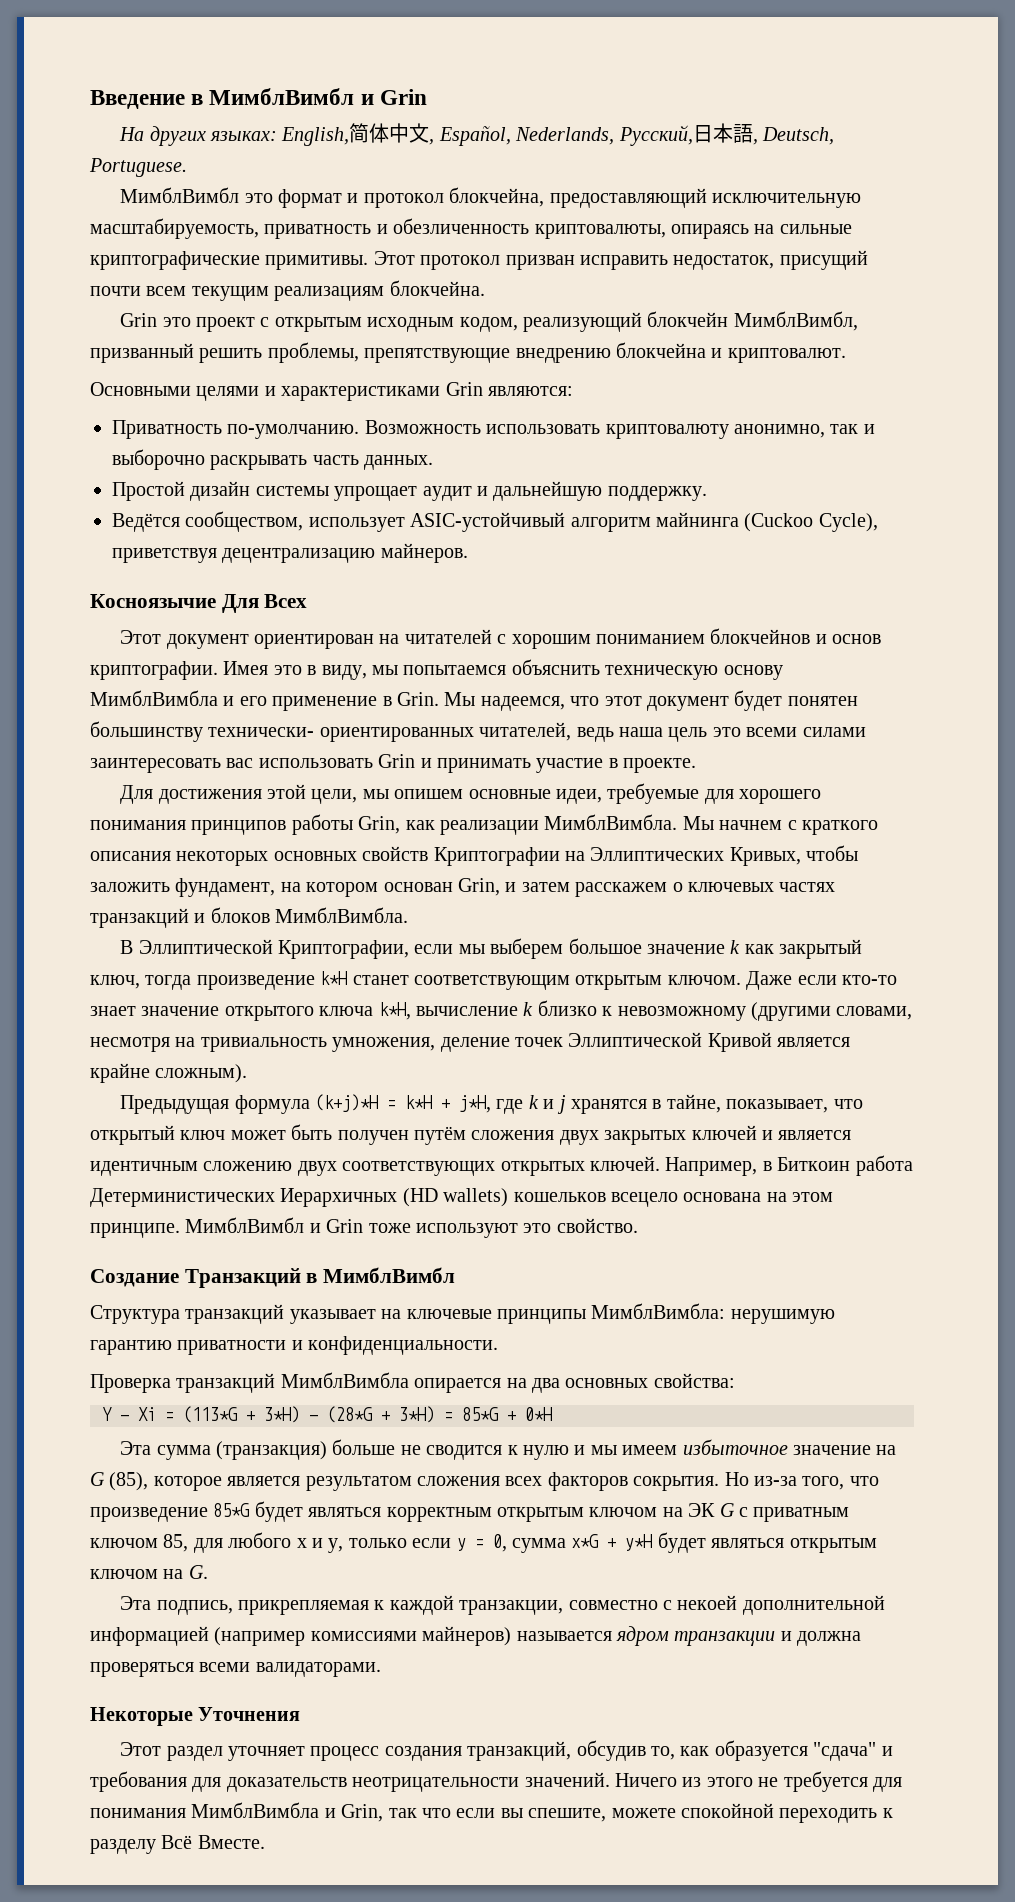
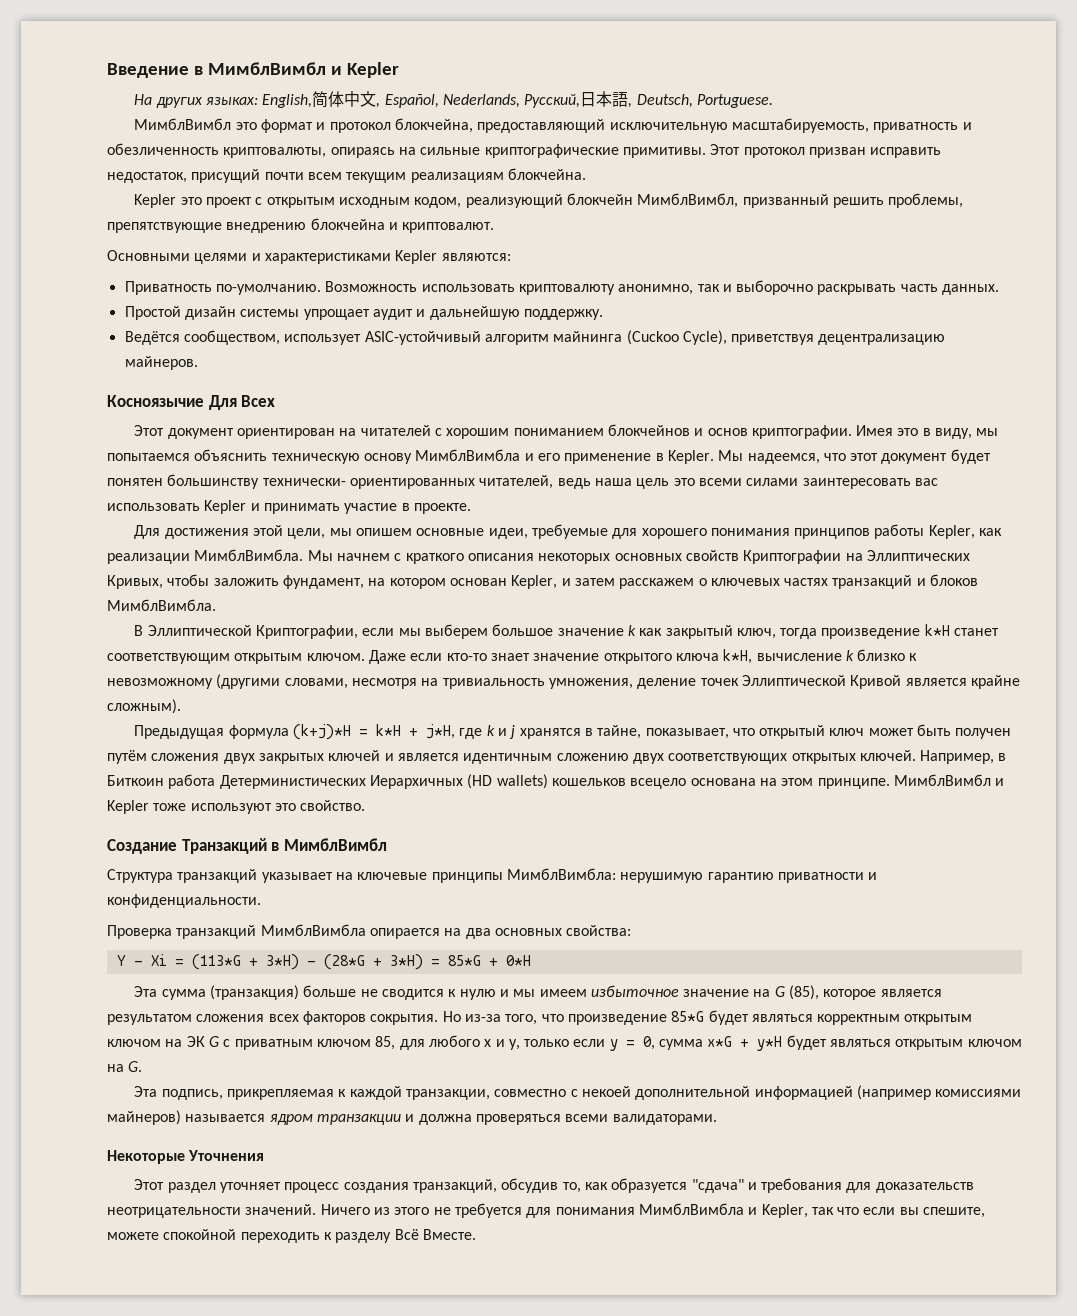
- Введение в МимблВимбл и Grin
+ Введение в МимблВимбл и Kepler
- Grin это проект с открытым исходным кодом, реализующий блокчейн МимблВимбл, призванный решить проблемы, препятствующие внедрению блокчейна и криптовалют.
+ Kepler это проект с открытым исходным кодом, реализующий блокчейн МимблВимбл, призванный решить проблемы, препятствующие внедрению блокчейна и криптовалют.
- Основными целями и характеристиками Grin являются:
+ Основными целями и характеристиками Kepler являются:
- Имея это в виду, мы попытаемся объяснить техническую основу МимблВимбла и его применение в Grin.
+ Имея это в виду, мы попытаемся объяснить техническую основу МимблВимбла и его применение в Kepler.
- Мы надеемся, что этот документ будет понятен большинству технически- ориентированных читателей, ведь наша цель это всеми силами заинтересовать вас использовать Grin и принимать участие в проекте.
+ Мы надеемся, что этот документ будет понятен большинству технически- ориентированных читателей, ведь наша цель это всеми силами заинтересовать вас использовать Kepler и принимать участие в проекте.
- Для достижения этой цели, мы опишем основные идеи, требуемые для хорошего понимания принципов работы Grin, как реализации МимблВимбла.
+ Для достижения этой цели, мы опишем основные идеи, требуемые для хорошего понимания принципов работы Kepler, как реализации МимблВимбла.
- Мы начнем с краткого описания некоторых основных свойств Криптографии на Эллиптических Кривых, чтобы заложить фундамент, на котором основан Grin, и затем расскажем о ключевых частях транзакций и блоков МимблВимбла.
+ Мы начнем с краткого описания некоторых основных свойств Криптографии на Эллиптических Кривых, чтобы заложить фундамент, на котором основан Kepler, и затем расскажем о ключевых частях транзакций и блоков МимблВимбла.
- МимблВимбл и Grin тоже используют это свойство.
+ МимблВимбл и Kepler тоже используют это свойство.
- Ничего из этого не требуется для понимания МимблВимбла и Grin, так что если вы спешите, можете спокойной переходить к разделу Всё Вместе.
+ Ничего из этого не требуется для понимания МимблВимбла и Kepler, так что если вы спешите, можете спокойной переходить к разделу Всё Вместе.

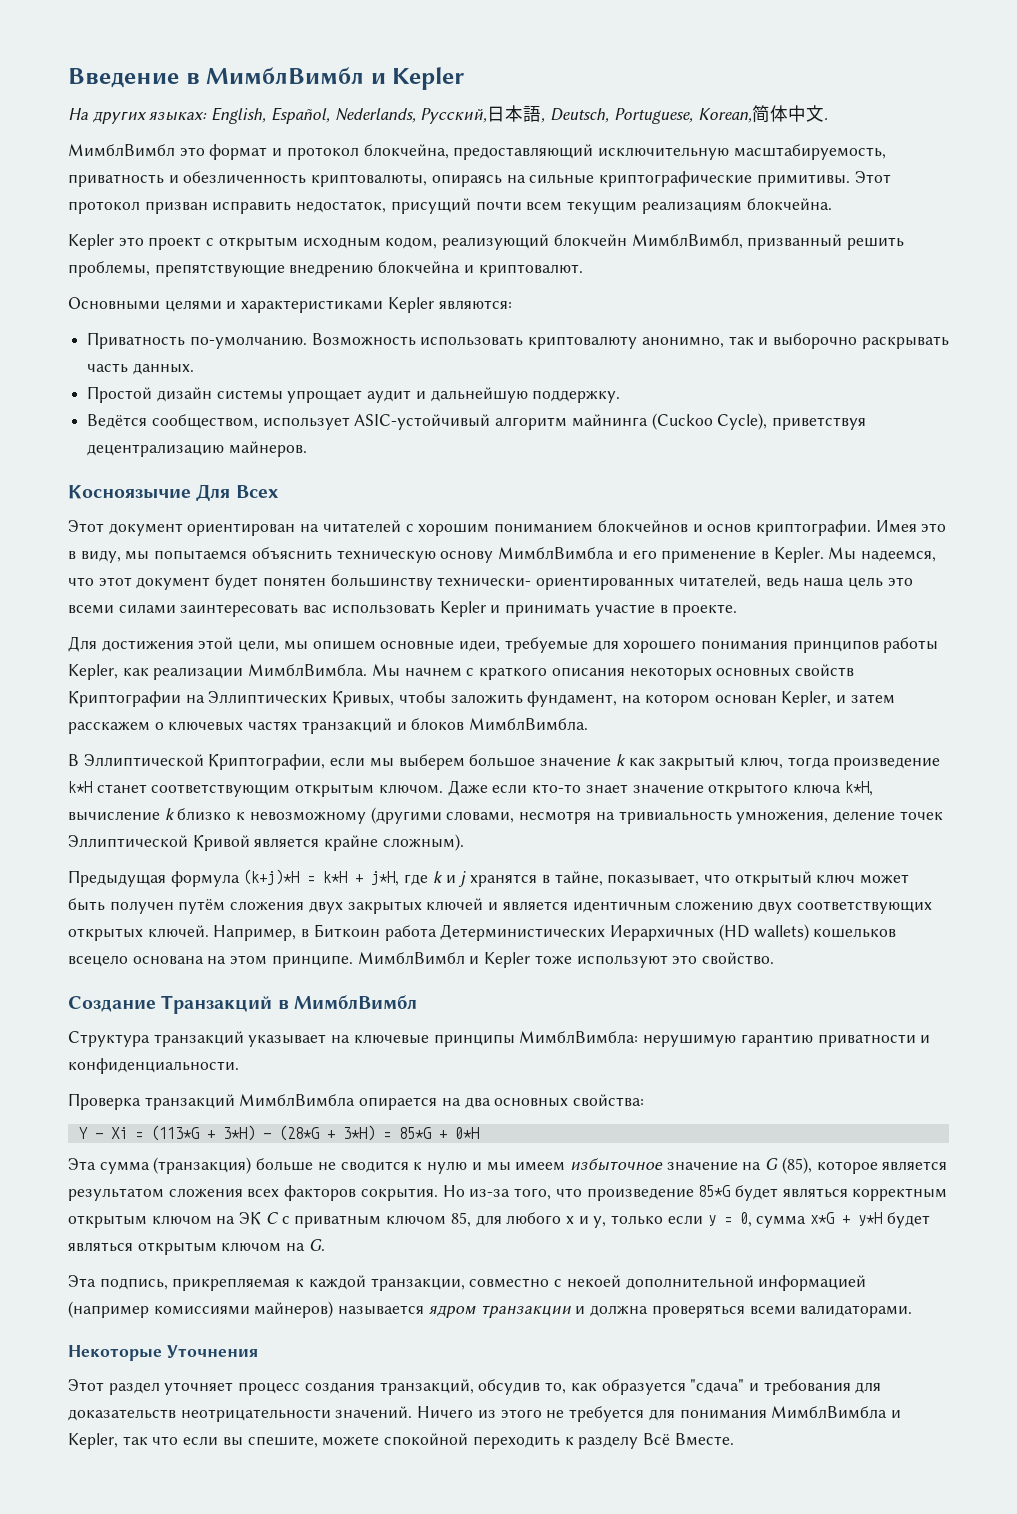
- На других языках: English,简体中文, Español, Nederlands, Русский,日本語, Deutsch, Portuguese.
+ На других языках: English, Español, Nederlands, Русский,日本語, Deutsch, Portuguese, Korean,简体中文.
- Но из-за того, что произведение 85*G будет являться корректным открытым ключом на ЭК G с приватным ключом 85, для любого x и y, только если y = 0, сумма x*G + y*H будет являться открытым ключом на G.
+ Но из-за того, что произведение 85*G будет являться корректным открытым ключом на ЭК C с приватным ключом 85, для любого x и y, только если y = 0, сумма x*G + y*H будет являться открытым ключом на G.

